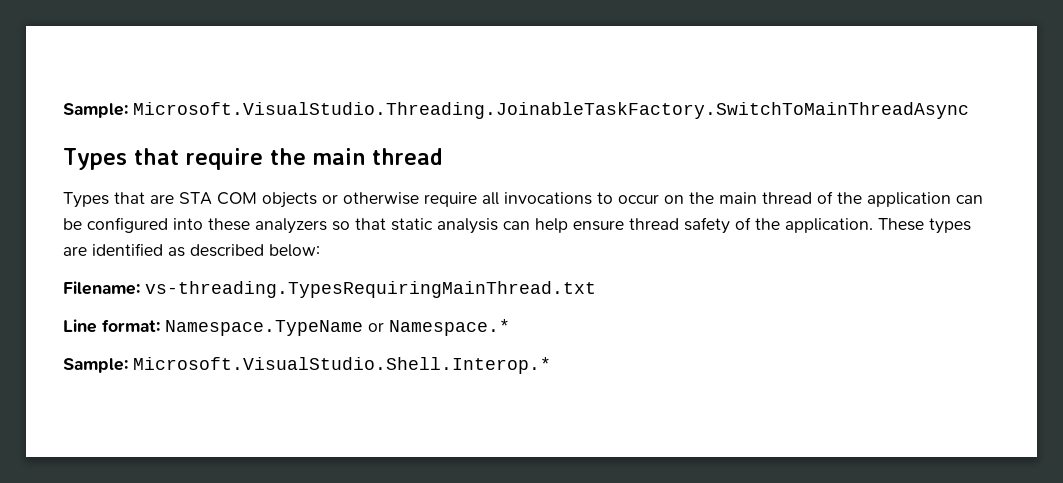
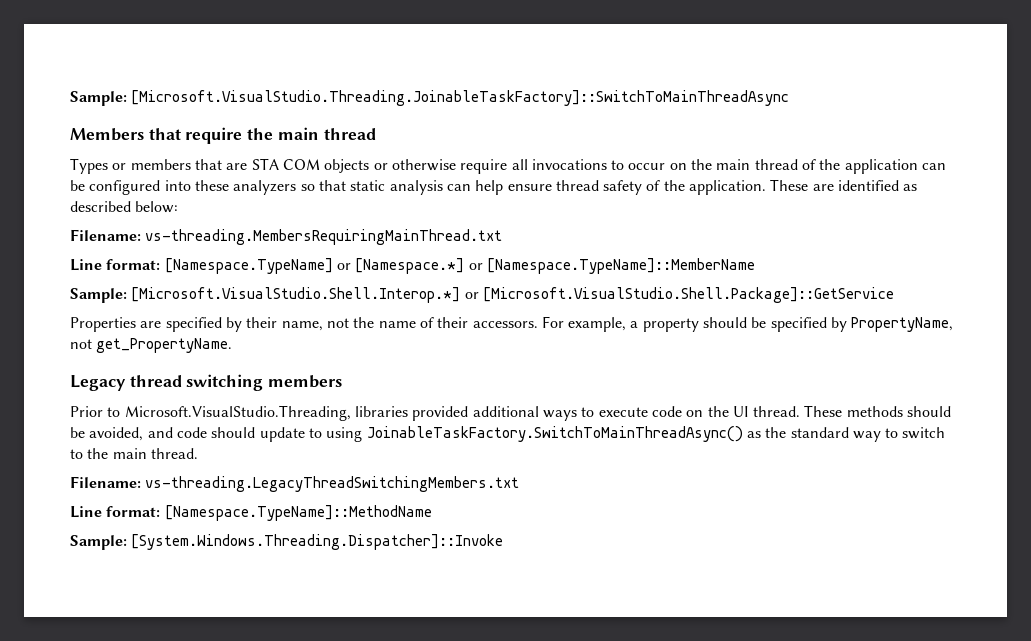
- Sample: Microsoft.VisualStudio.Threading.JoinableTaskFactory.SwitchToMainThreadAsync
- Types that require the main thread
+ Sample: [Microsoft.VisualStudio.Threading.JoinableTaskFactory]::SwitchToMainThreadAsync
+ Members that require the main thread
- Types that are STA COM objects or otherwise require all invocations to occur on the main thread of the application can be configured into these analyzers so that static analysis can help ensure thread safety of the application.
+ Types or members that are STA COM objects or otherwise require all invocations to occur on the main thread of the application can be configured into these analyzers so that static analysis can help ensure thread safety of the application.
- These types are identified as described below:
+ These are identified as described below:
- Filename: vs-threading.TypesRequiringMainThread.txt
- Line format: Namespace.TypeName or Namespace.*
- Sample: Microsoft.VisualStudio.Shell.Interop.*
+ Filename: vs-threading.MembersRequiringMainThread.txt
+ Line format: [Namespace.TypeName] or [Namespace.*] or [Namespace.TypeName]::MemberName
+ Sample: [Microsoft.VisualStudio.Shell.Interop.*] or [Microsoft.VisualStudio.Shell.Package]::GetService
+ Properties are specified by their name, not the name of their accessors. For example, a property should be specified by PropertyName, not get_PropertyName.
+ Legacy thread switching members
+ Prior to Microsoft.VisualStudio.Threading, libraries provided additional ways to execute code on the UI thread. These methods should be avoided, and code should update to using JoinableTaskFactory.SwitchToMainThreadAsync() as the standard way to switch to the main thread.
+ Filename: vs-threading.LegacyThreadSwitchingMembers.txt
+ Line format: [Namespace.TypeName]::MethodName
+ Sample: [System.Windows.Threading.Dispatcher]::Invoke

